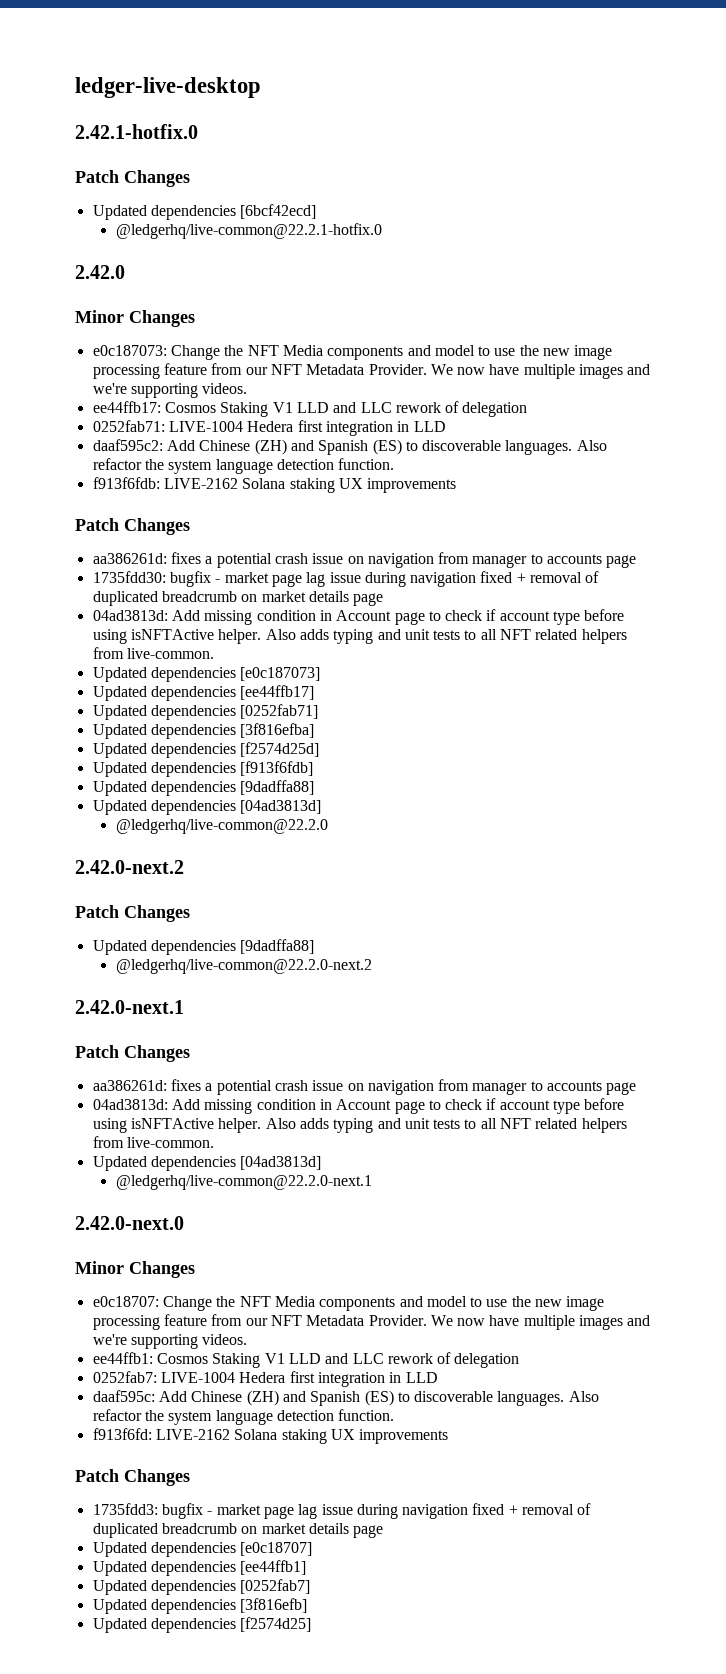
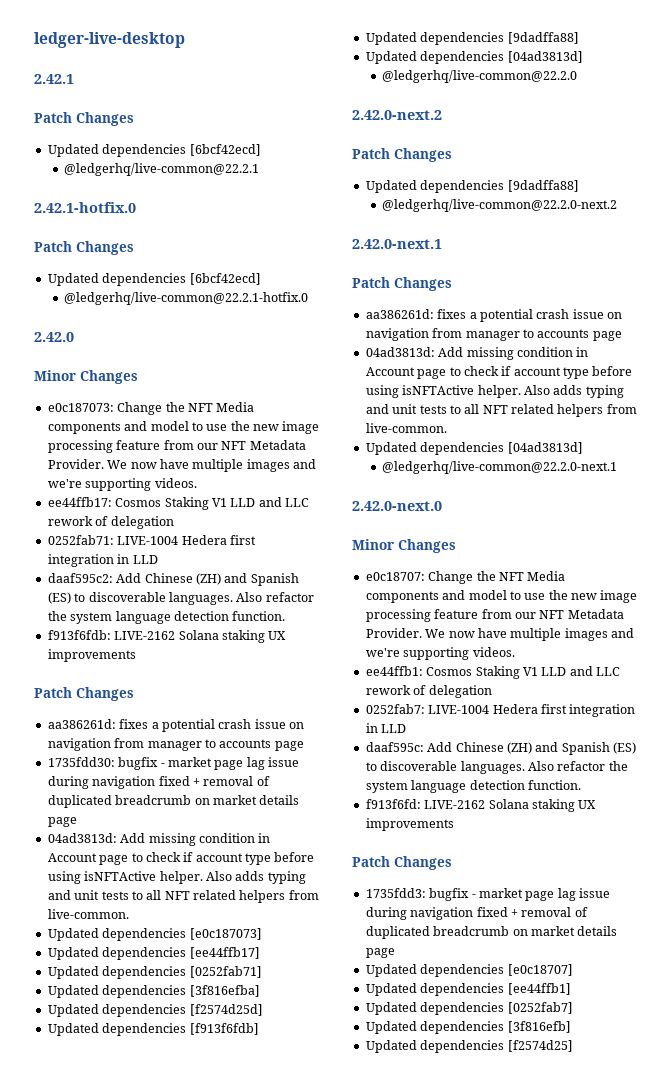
+ 2.42.1
+ Patch Changes
+ Updated dependencies [6bcf42ecd]
+ @ledgerhq/live-common@22.2.1

